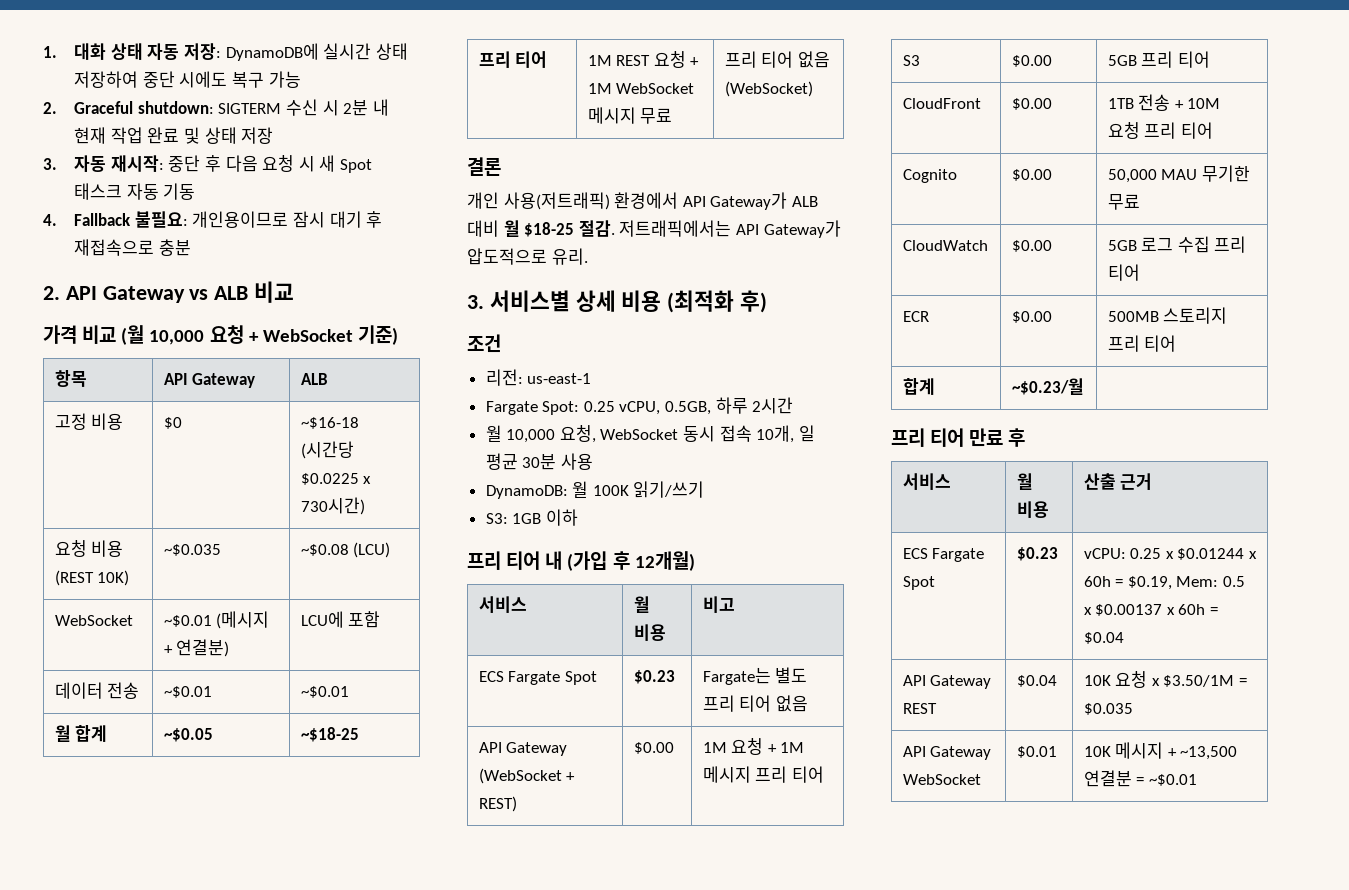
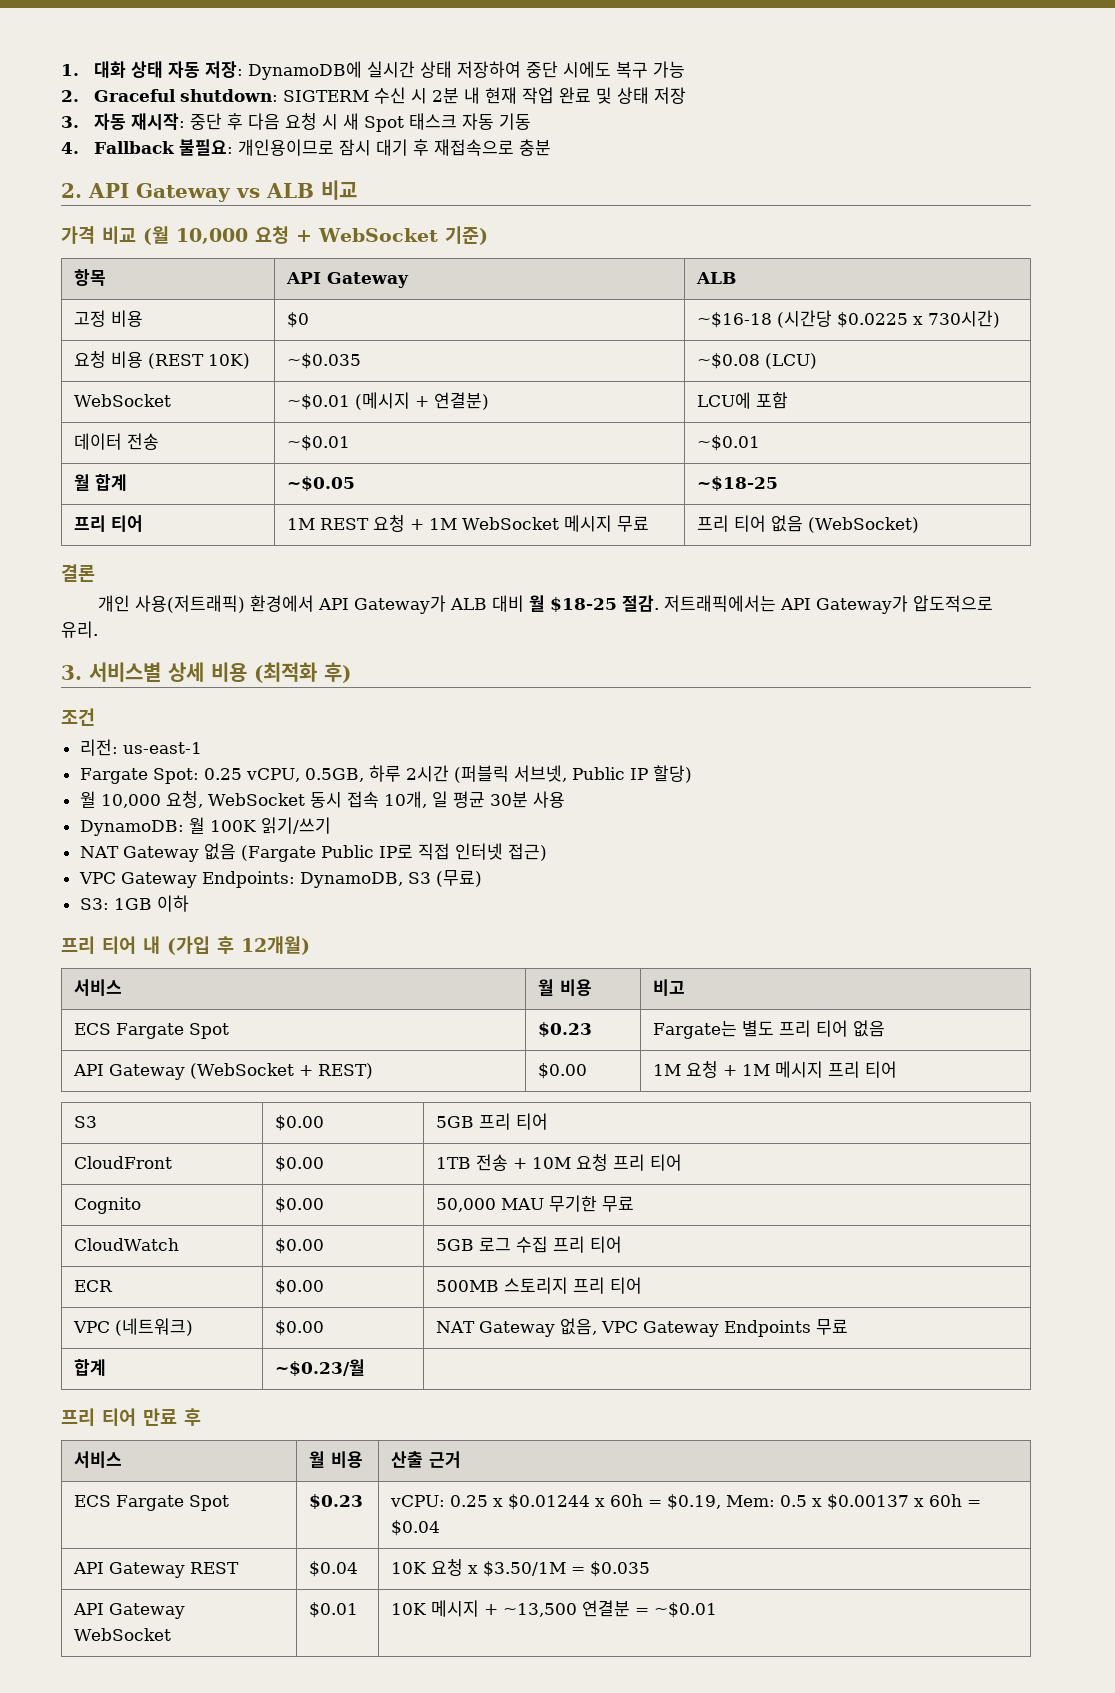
- Fargate Spot: 0.25 vCPU, 0.5GB, 하루 2시간
+ Fargate Spot: 0.25 vCPU, 0.5GB, 하루 2시간 (퍼블릭 서브넷, Public IP 할당)
+ NAT Gateway 없음 (Fargate Public IP로 직접 인터넷 접근)
+ VPC Gateway Endpoints: DynamoDB, S3 (무료)
+ VPC (네트워크) | $0.00 | NAT Gateway 없음, VPC Gateway Endpoints 무료

